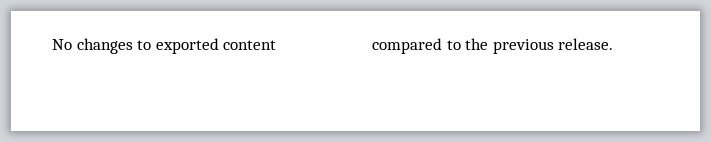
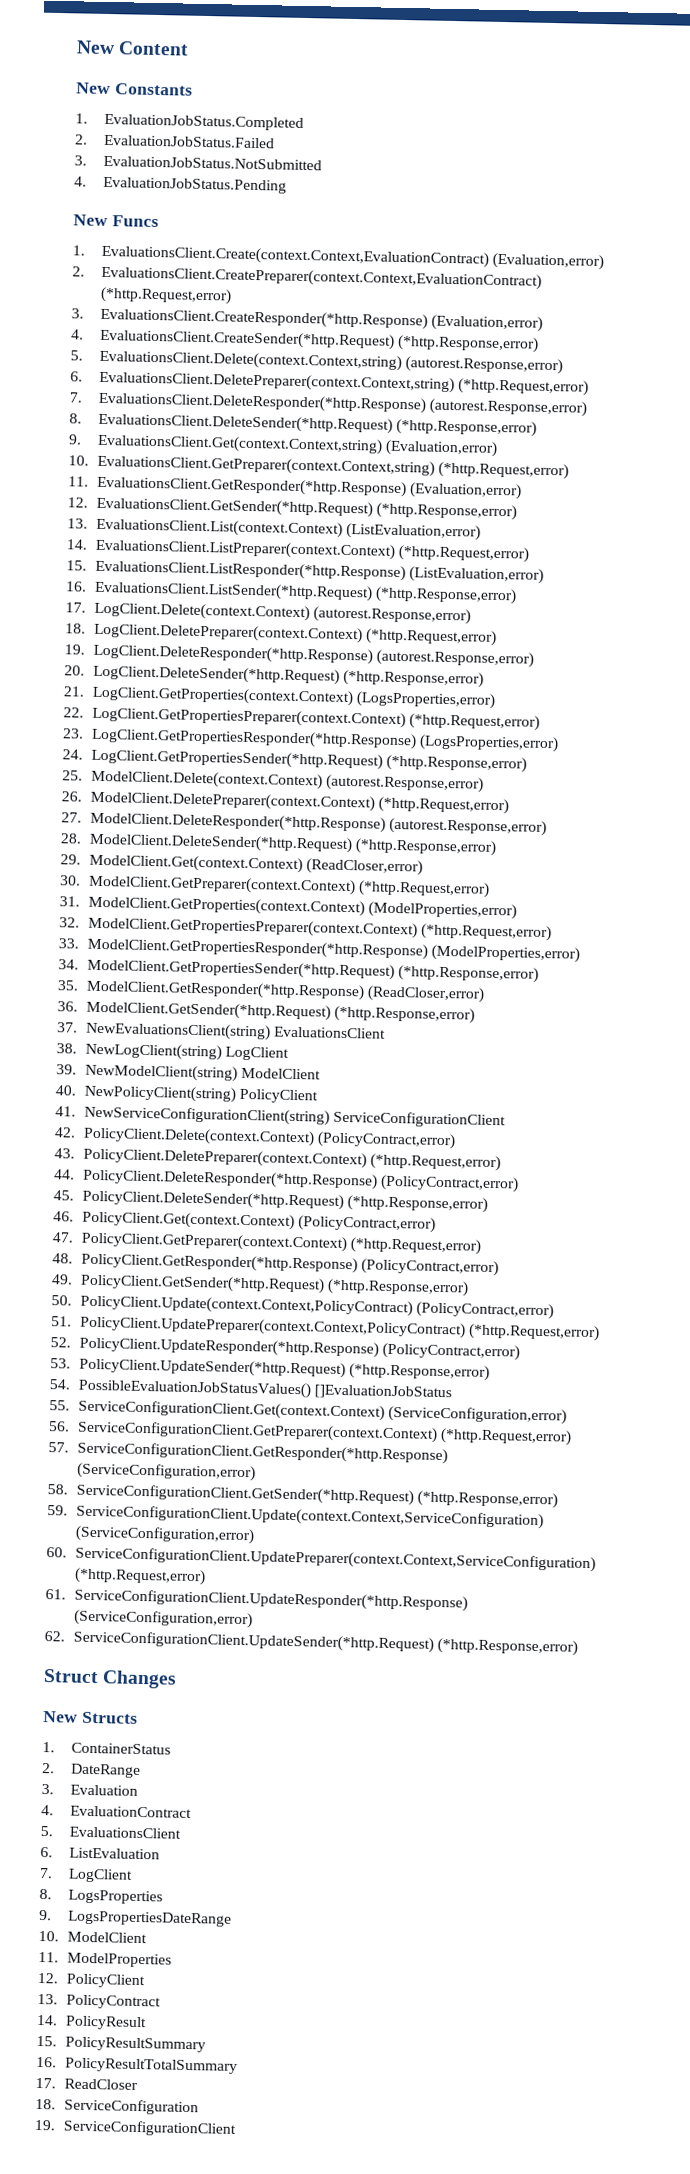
- No changes to exported content compared to the previous release.
+ New Content
+ New Constants
+ 1. EvaluationJobStatus.Completed
+ 2. EvaluationJobStatus.Failed
+ 3. EvaluationJobStatus.NotSubmitted
+ 4. EvaluationJobStatus.Pending
+ New Funcs
+ 1. EvaluationsClient.Create(context.Context,EvaluationContract) (Evaluation,error)
+ 2. EvaluationsClient.CreatePreparer(context.Context,EvaluationContract) (*http.Request,error)
+ 3. EvaluationsClient.CreateResponder(*http.Response) (Evaluation,error)
+ 4. EvaluationsClient.CreateSender(*http.Request) (*http.Response,error)
+ 5. EvaluationsClient.Delete(context.Context,string) (autorest.Response,error)
+ 6. EvaluationsClient.DeletePreparer(context.Context,string) (*http.Request,error)
+ 7. EvaluationsClient.DeleteResponder(*http.Response) (autorest.Response,error)
+ 8. EvaluationsClient.DeleteSender(*http.Request) (*http.Response,error)
+ 9. EvaluationsClient.Get(context.Context,string) (Evaluation,error)
+ 10. EvaluationsClient.GetPreparer(context.Context,string) (*http.Request,error)
+ 11. EvaluationsClient.GetResponder(*http.Response) (Evaluation,error)
+ 12. EvaluationsClient.GetSender(*http.Request) (*http.Response,error)
+ 13. EvaluationsClient.List(context.Context) (ListEvaluation,error)
+ 14. EvaluationsClient.ListPreparer(context.Context) (*http.Request,error)
+ 15. EvaluationsClient.ListResponder(*http.Response) (ListEvaluation,error)
+ 16. EvaluationsClient.ListSender(*http.Request) (*http.Response,error)
+ 17. LogClient.Delete(context.Context) (autorest.Response,error)
+ 18. LogClient.DeletePreparer(context.Context) (*http.Request,error)
+ 19. LogClient.DeleteResponder(*http.Response) (autorest.Response,error)
+ 20. LogClient.DeleteSender(*http.Request) (*http.Response,error)
+ 21. LogClient.GetProperties(context.Context) (LogsProperties,error)
+ 22. LogClient.GetPropertiesPreparer(context.Context) (*http.Request,error)
+ 23. LogClient.GetPropertiesResponder(*http.Response) (LogsProperties,error)
+ 24. LogClient.GetPropertiesSender(*http.Request) (*http.Response,error)
+ 25. ModelClient.Delete(context.Context) (autorest.Response,error)
+ 26. ModelClient.DeletePreparer(context.Context) (*http.Request,error)
+ 27. ModelClient.DeleteResponder(*http.Response) (autorest.Response,error)
+ 28. ModelClient.DeleteSender(*http.Request) (*http.Response,error)
+ 29. ModelClient.Get(context.Context) (ReadCloser,error)
+ 30. ModelClient.GetPreparer(context.Context) (*http.Request,error)
+ 31. ModelClient.GetProperties(context.Context) (ModelProperties,error)
+ 32. ModelClient.GetPropertiesPreparer(context.Context) (*http.Request,error)
+ 33. ModelClient.GetPropertiesResponder(*http.Response) (ModelProperties,error)
+ 34. ModelClient.GetPropertiesSender(*http.Request) (*http.Response,error)
+ 35. ModelClient.GetResponder(*http.Response) (ReadCloser,error)
+ 36. ModelClient.GetSender(*http.Request) (*http.Response,error)
+ 37. NewEvaluationsClient(string) EvaluationsClient
+ 38. NewLogClient(string) LogClient
+ 39. NewModelClient(string) ModelClient
+ 40. NewPolicyClient(string) PolicyClient
+ 41. NewServiceConfigurationClient(string) ServiceConfigurationClient
+ 42. PolicyClient.Delete(context.Context) (PolicyContract,error)
+ 43. PolicyClient.DeletePreparer(context.Context) (*http.Request,error)
+ 44. PolicyClient.DeleteResponder(*http.Response) (PolicyContract,error)
+ 45. PolicyClient.DeleteSender(*http.Request) (*http.Response,error)
+ 46. PolicyClient.Get(context.Context) (PolicyContract,error)
+ 47. PolicyClient.GetPreparer(context.Context) (*http.Request,error)
+ 48. PolicyClient.GetResponder(*http.Response) (PolicyContract,error)
+ 49. PolicyClient.GetSender(*http.Request) (*http.Response,error)
+ 50. PolicyClient.Update(context.Context,PolicyContract) (PolicyContract,error)
+ 51. PolicyClient.UpdatePreparer(context.Context,PolicyContract) (*http.Request,error)
+ 52. PolicyClient.UpdateResponder(*http.Response) (PolicyContract,error)
+ 53. PolicyClient.UpdateSender(*http.Request) (*http.Response,error)
+ 54. PossibleEvaluationJobStatusValues() []EvaluationJobStatus
+ 55. ServiceConfigurationClient.Get(context.Context) (ServiceConfiguration,error)
+ 56. ServiceConfigurationClient.GetPreparer(context.Context) (*http.Request,error)
+ 57. ServiceConfigurationClient.GetResponder(*http.Response) (ServiceConfiguration,error)
+ 58. ServiceConfigurationClient.GetSender(*http.Request) (*http.Response,error)
+ 59. ServiceConfigurationClient.Update(context.Context,ServiceConfiguration) (ServiceConfiguration,error)
+ 60. ServiceConfigurationClient.UpdatePreparer(context.Context,ServiceConfiguration) (*http.Request,error)
+ 61. ServiceConfigurationClient.UpdateResponder(*http.Response) (ServiceConfiguration,error)
+ 62. ServiceConfigurationClient.UpdateSender(*http.Request) (*http.Response,error)
+ Struct Changes
+ New Structs
+ 1. ContainerStatus
+ 2. DateRange
+ 3. Evaluation
+ 4. EvaluationContract
+ 5. EvaluationsClient
+ 6. ListEvaluation
+ 7. LogClient
+ 8. LogsProperties
+ 9. LogsPropertiesDateRange
+ 10. ModelClient
+ 11. ModelProperties
+ 12. PolicyClient
+ 13. PolicyContract
+ 14. PolicyResult
+ 15. PolicyResultSummary
+ 16. PolicyResultTotalSummary
+ 17. ReadCloser
+ 18. ServiceConfiguration
+ 19. ServiceConfigurationClient

